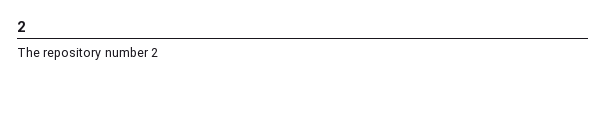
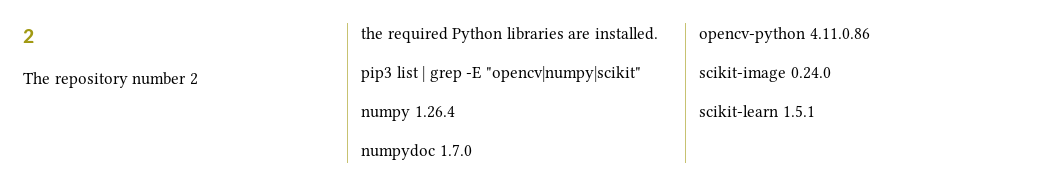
+ the required Python libraries are installed.
+ pip3 list | grep -E "opencv|numpy|scikit"
+ numpy 1.26.4
+ numpydoc 1.7.0
+ opencv-python 4.11.0.86
+ scikit-image 0.24.0
+ scikit-learn 1.5.1

